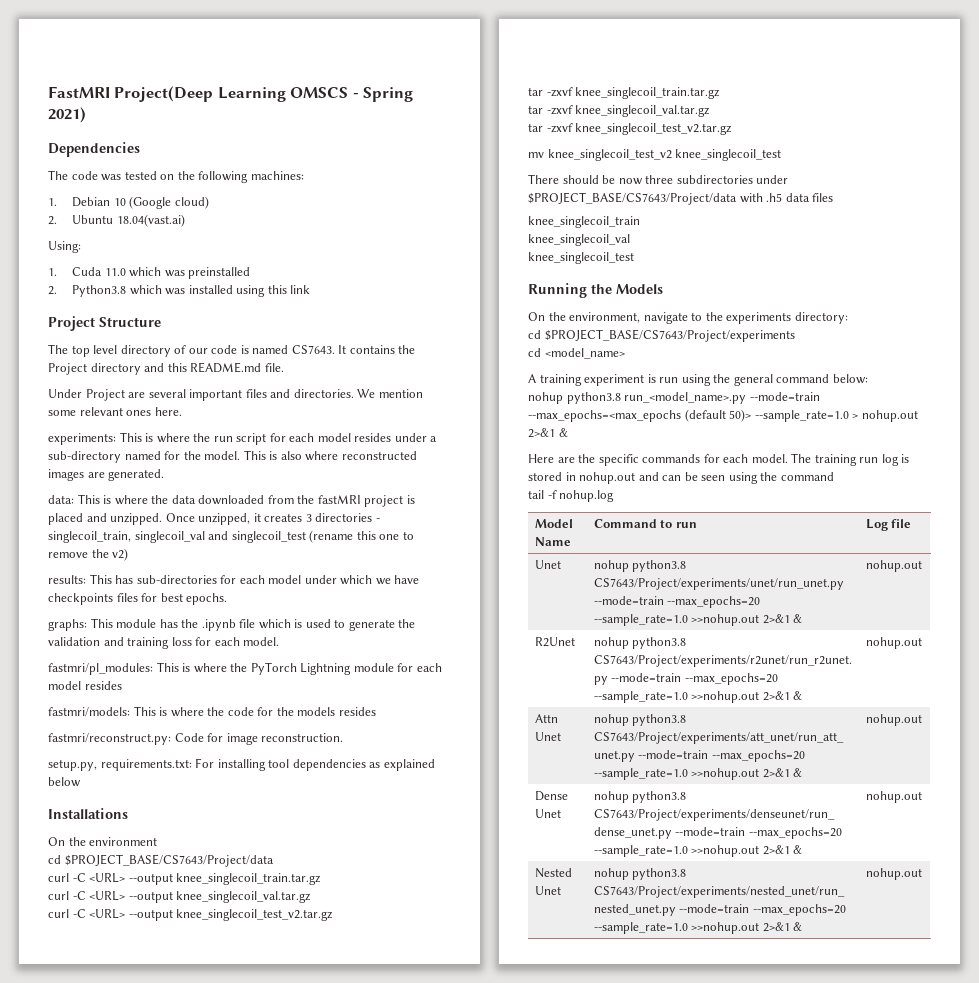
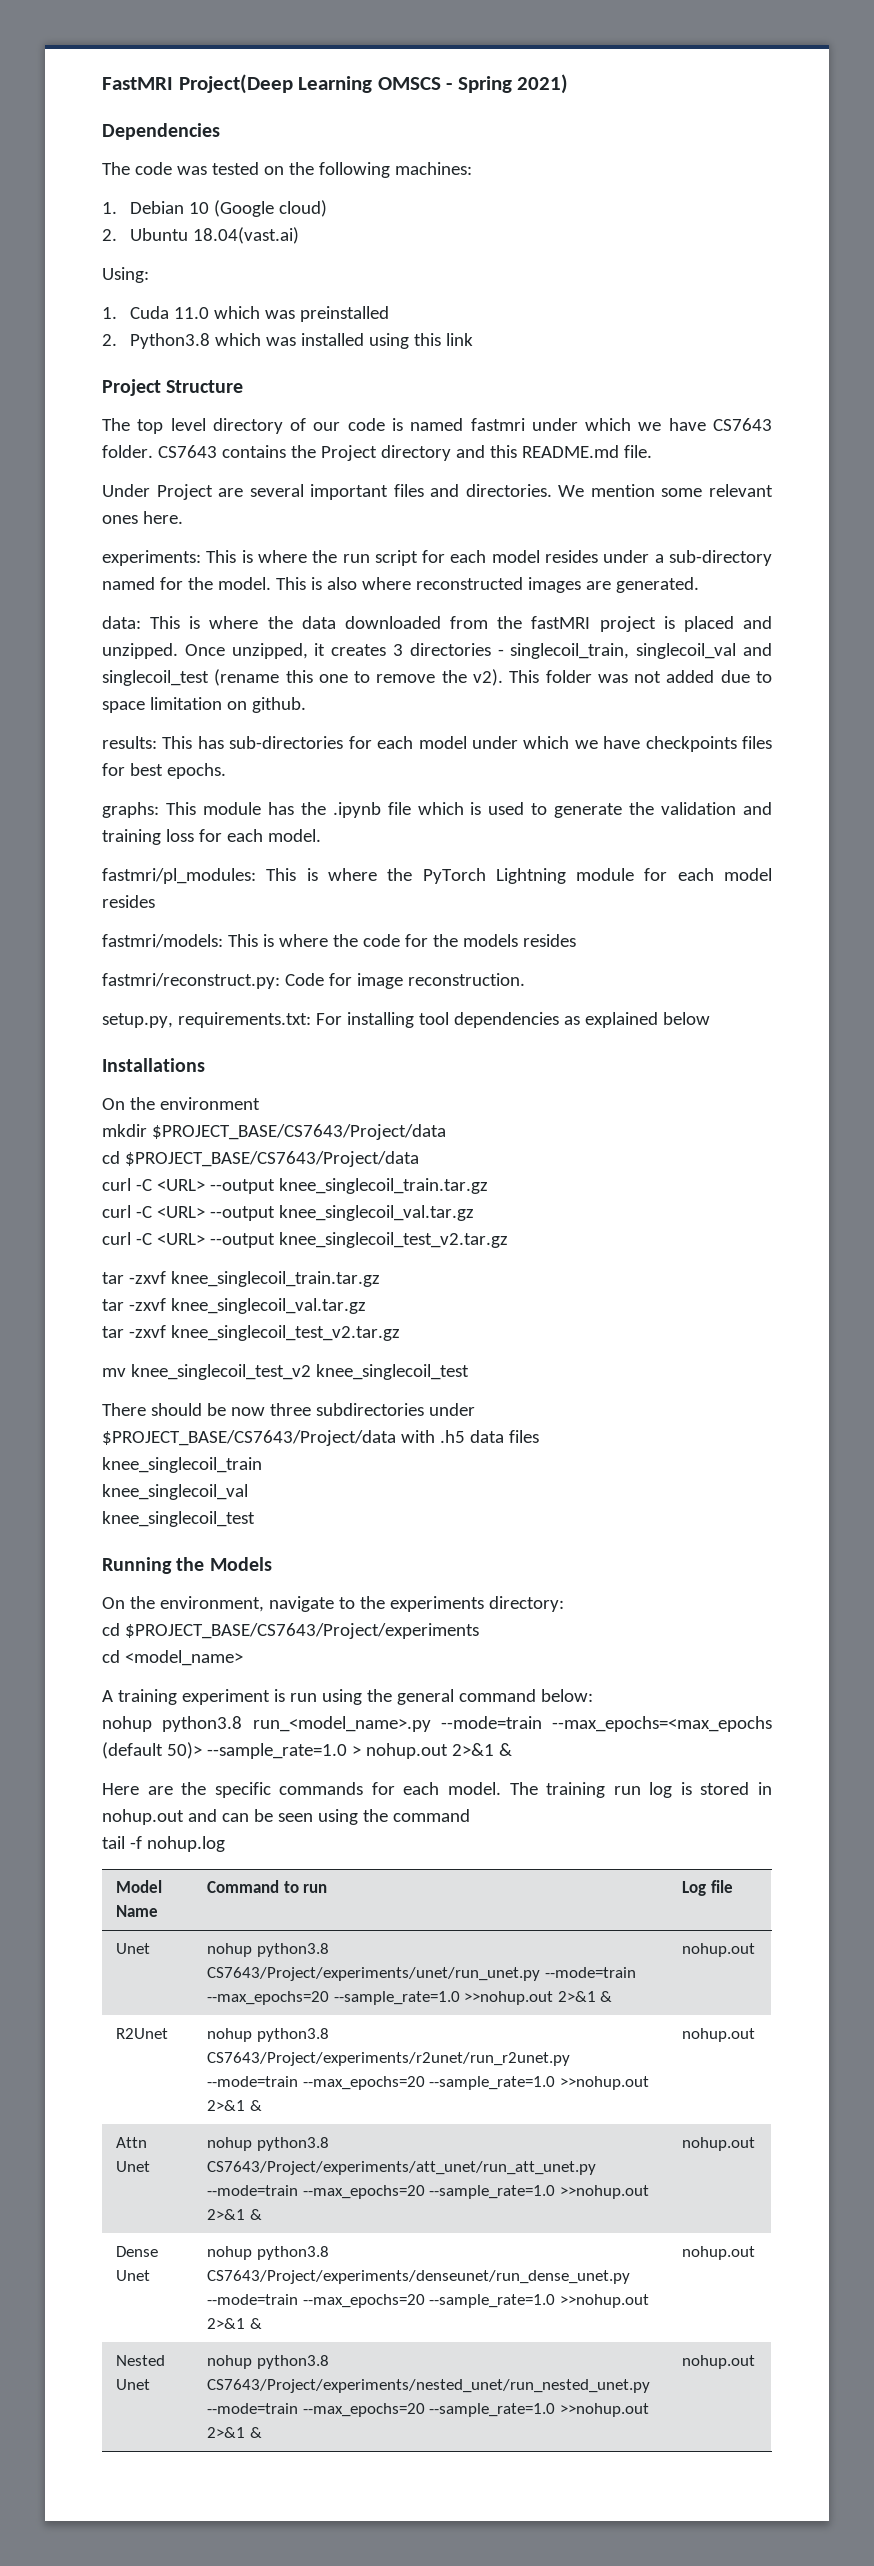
- The top level directory of our code is named CS7643. It contains the Project directory and this README.md file.
+ The top level directory of our code is named fastmri under which we have CS7643 folder. CS7643 contains the Project directory and this README.md file.
- Once unzipped, it creates 3 directories - singlecoil_train, singlecoil_val and singlecoil_test (rename this one to remove the v2)
+ Once unzipped, it creates 3 directories - singlecoil_train, singlecoil_val and singlecoil_test (rename this one to remove the v2). This folder was not added due to space limitation on github.
+ mkdir $PROJECT_BASE/CS7643/Project/data

